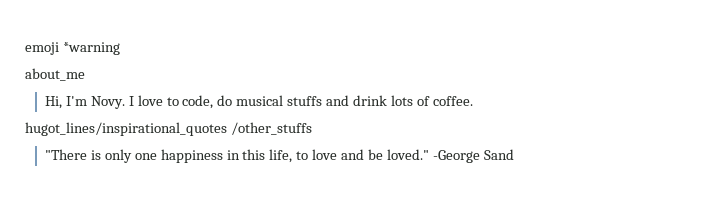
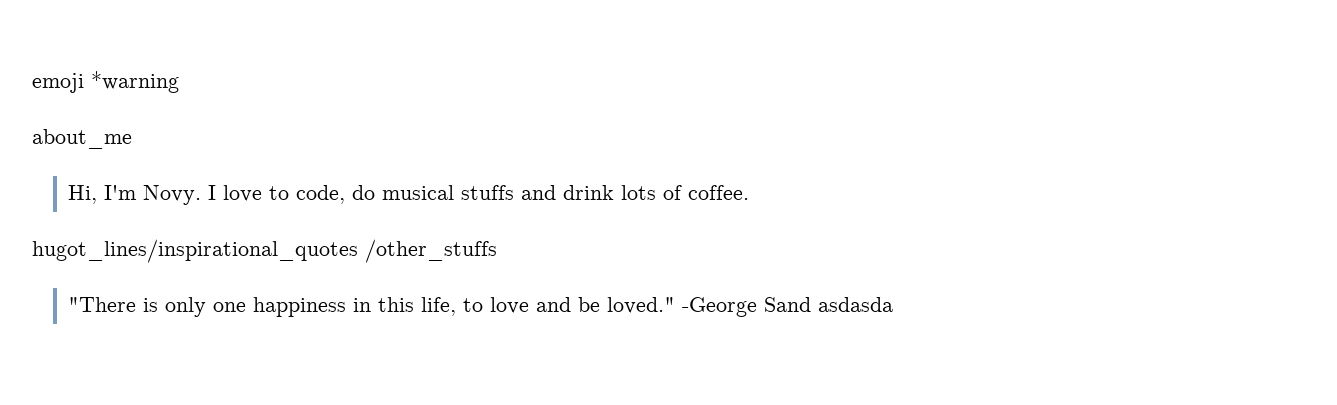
- -George Sand
+ -George Sand asdasda

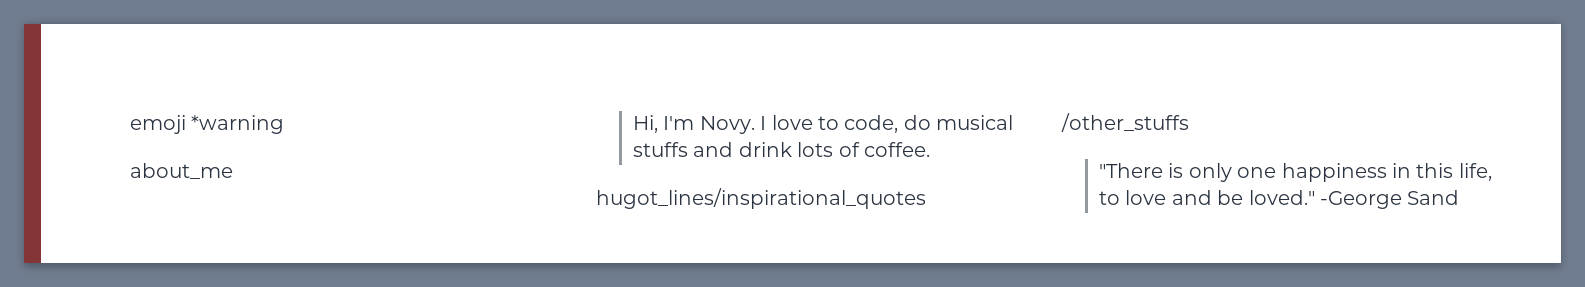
- -George Sand asdasda
+ -George Sand

